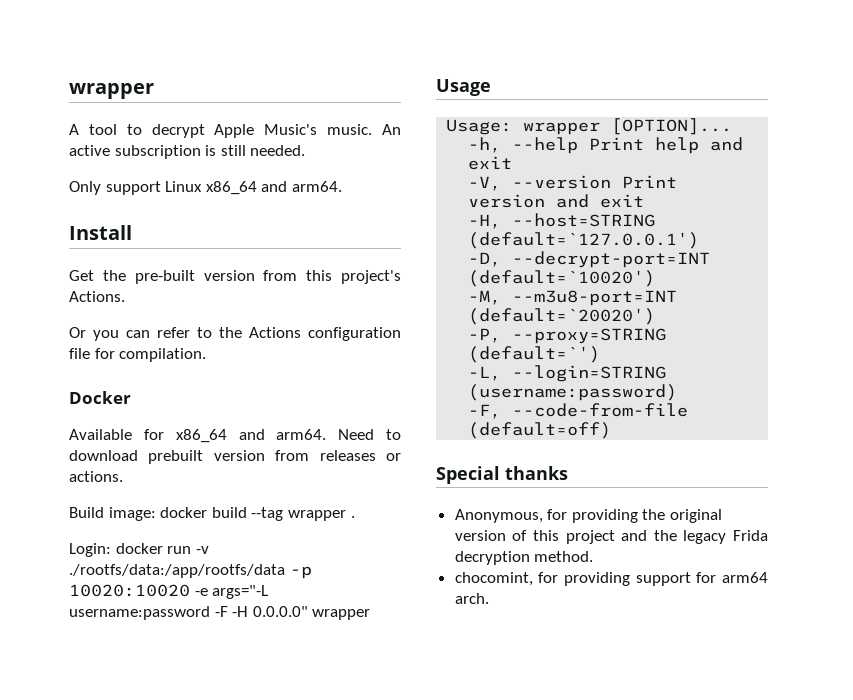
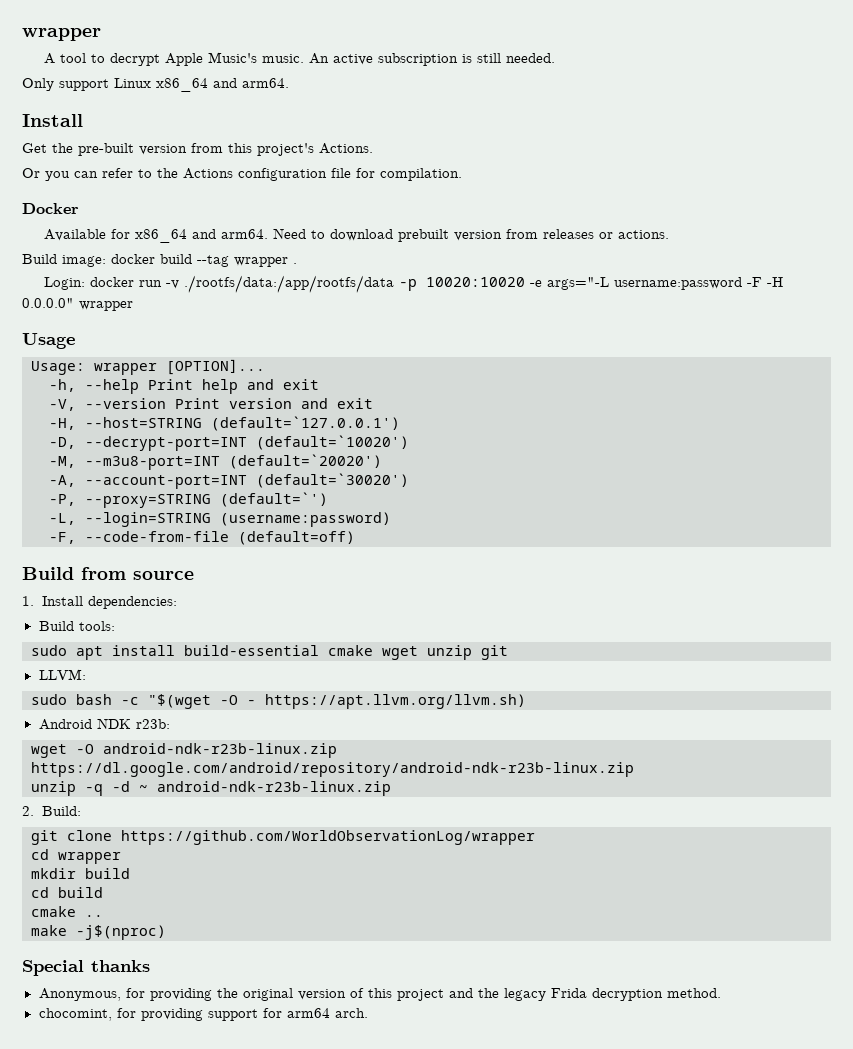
+ -A, --account-port=INT (default=`30020')
+ Build from source
+ 1. Install dependencies:
+ Build tools:
+ sudo apt install build-essential cmake wget unzip git
+ LLVM:
+ sudo bash -c "$(wget -O - https://apt.llvm.org/llvm.sh)
+ Android NDK r23b:
+ wget -O android-ndk-r23b-linux.zip https://dl.google.com/android/repository/android-ndk-r23b-linux.zip
+ unzip -q -d ~ android-ndk-r23b-linux.zip
+ 2. Build:
+ git clone https://github.com/WorldObservationLog/wrapper
+ cd wrapper
+ mkdir build
+ cd build
+ cmake ..
+ make -j$(nproc)

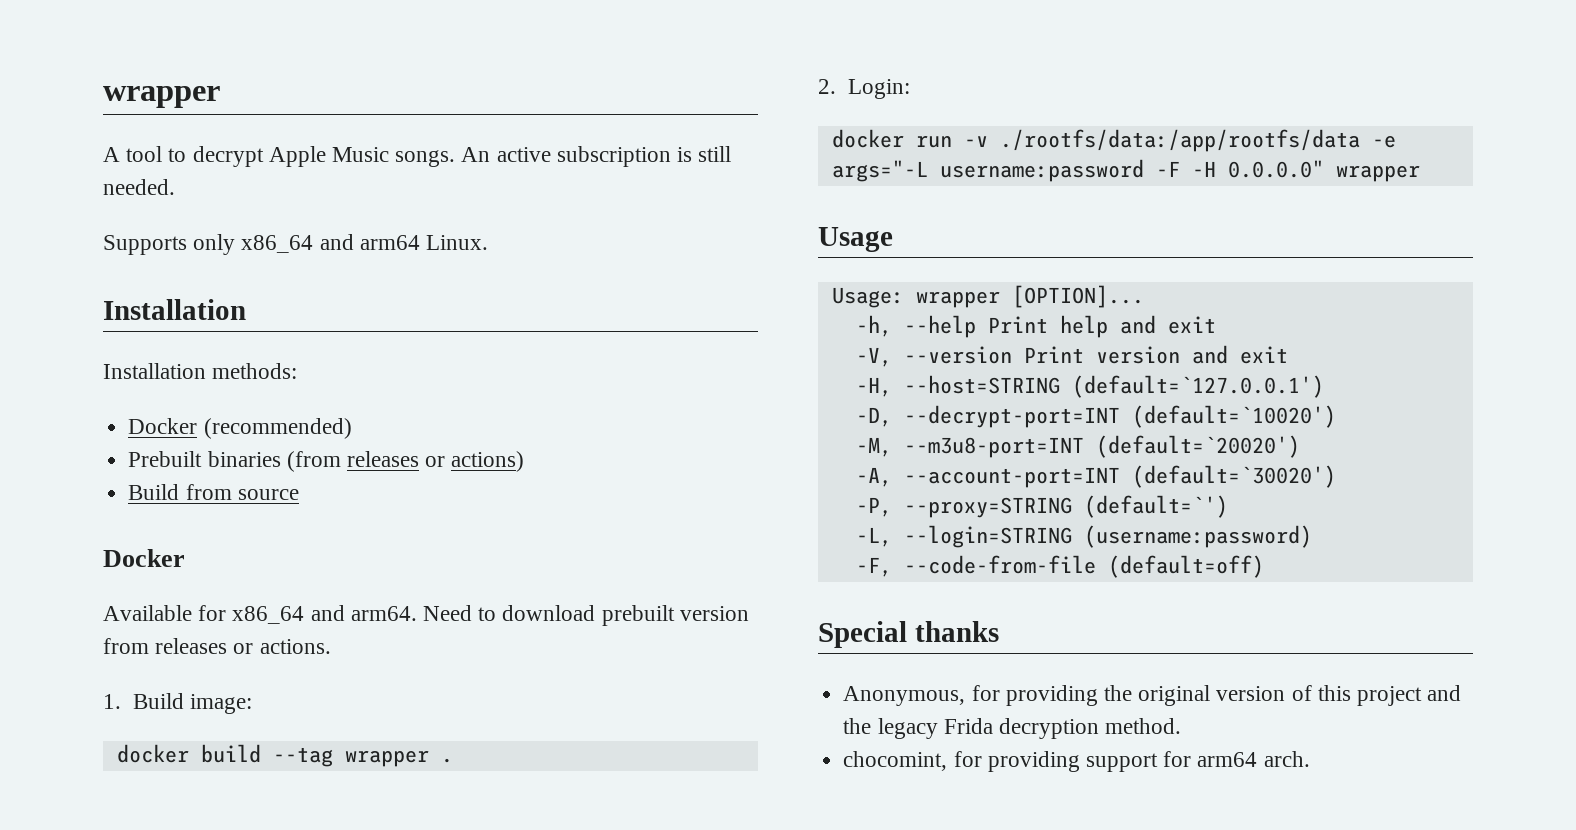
- A tool to decrypt Apple Music's music.
+ A tool to decrypt Apple Music songs.
- Only support Linux x86_64 and arm64.
- Install
- Get the pre-built version from this project's Actions.
- Or you can refer to the Actions configuration file for compilation.
+ Supports only x86_64 and arm64 Linux.
+ Installation
+ Installation methods:
+ Docker (recommended)
+ Prebuilt binaries (from releases or actions)
+ Build from source
- Build image: docker build --tag wrapper .
+ 1. Build image:
+ docker build --tag wrapper .
- Login: docker run -v ./rootfs/data:/app/rootfs/data -p 10020:10020 -e args="-L username:password -F -H 0.0.0.0" wrapper
+ 2. Login:
+ docker run -v ./rootfs/data:/app/rootfs/data -e args="-L username:password -F -H 0.0.0.0" wrapper
- Build from source
- 1. Install dependencies:
- Build tools:
- sudo apt install build-essential cmake wget unzip git
- LLVM:
- sudo bash -c "$(wget -O - https://apt.llvm.org/llvm.sh)
- Android NDK r23b:
- wget -O android-ndk-r23b-linux.zip https://dl.google.com/android/repository/android-ndk-r23b-linux.zip
- unzip -q -d ~ android-ndk-r23b-linux.zip
- 2. Build:
- git clone https://github.com/WorldObservationLog/wrapper
- cd wrapper
- mkdir build
- cd build
- cmake ..
- make -j$(nproc)

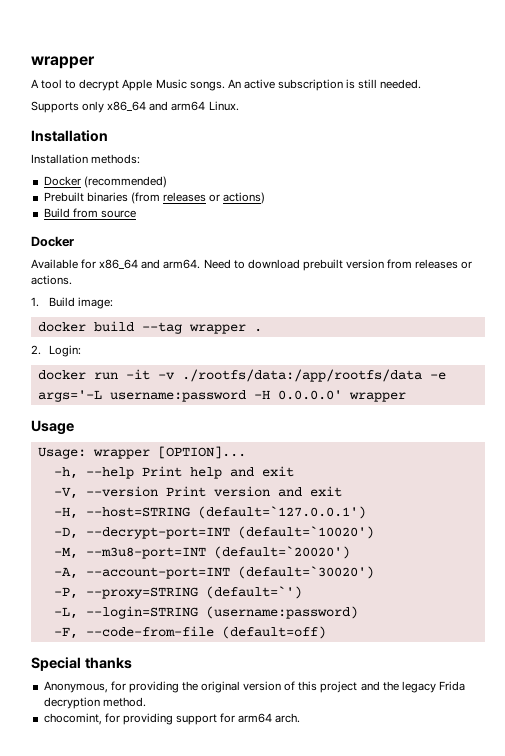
- docker run -v ./rootfs/data:/app/rootfs/data -e args="-L username:password -F -H 0.0.0.0" wrapper
+ docker run -it -v ./rootfs/data:/app/rootfs/data -e args='-L username:password -H 0.0.0.0' wrapper

